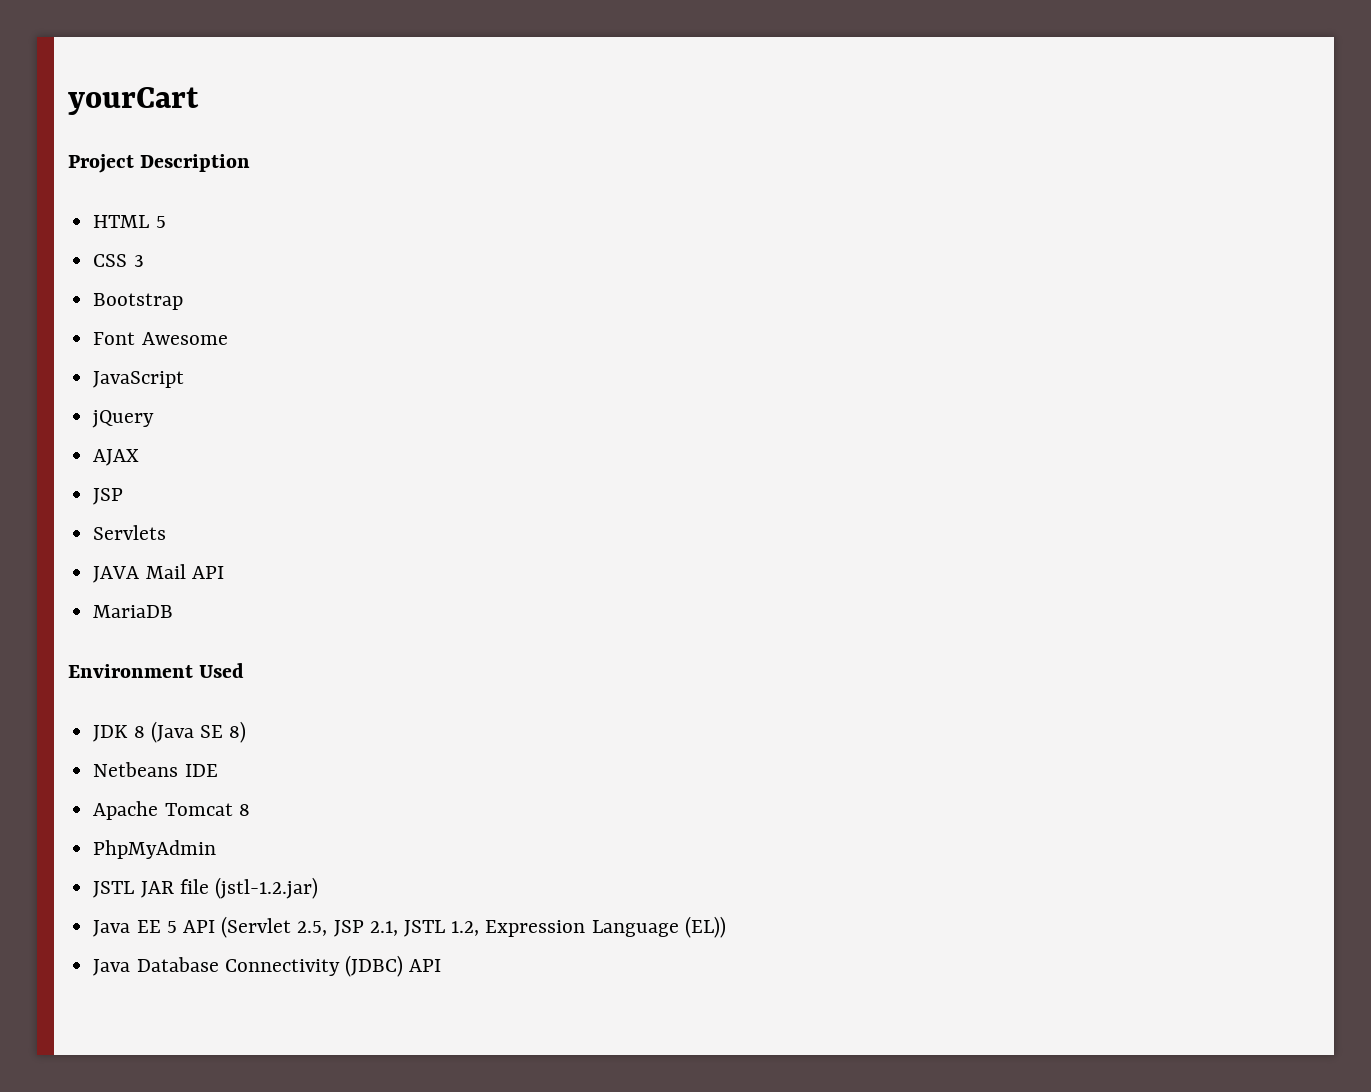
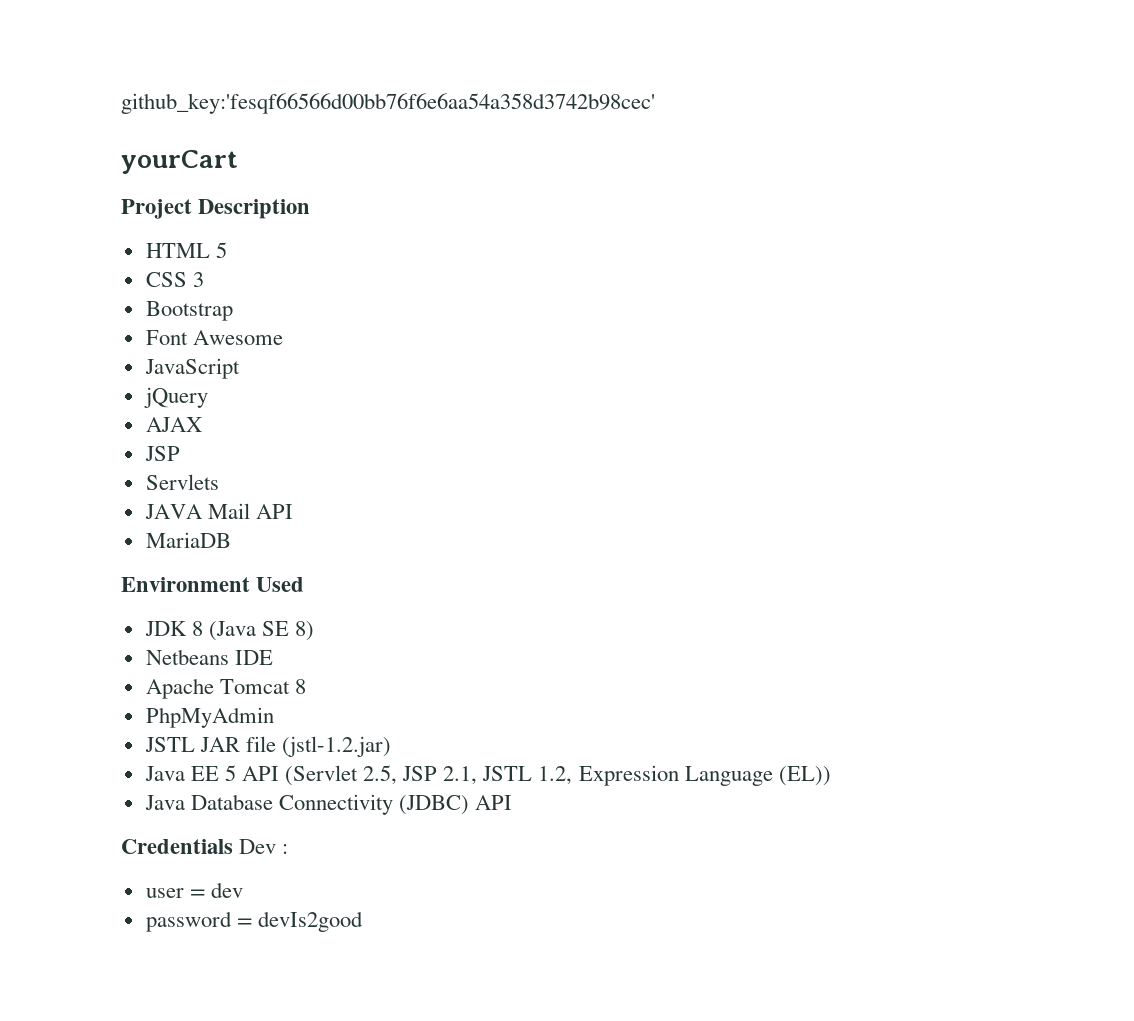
+ github_key:'fesqf66566d00bb76f6e6aa54a358d3742b98cec'
+ Credentials Dev :
+ user = dev
+ password = devIs2good

